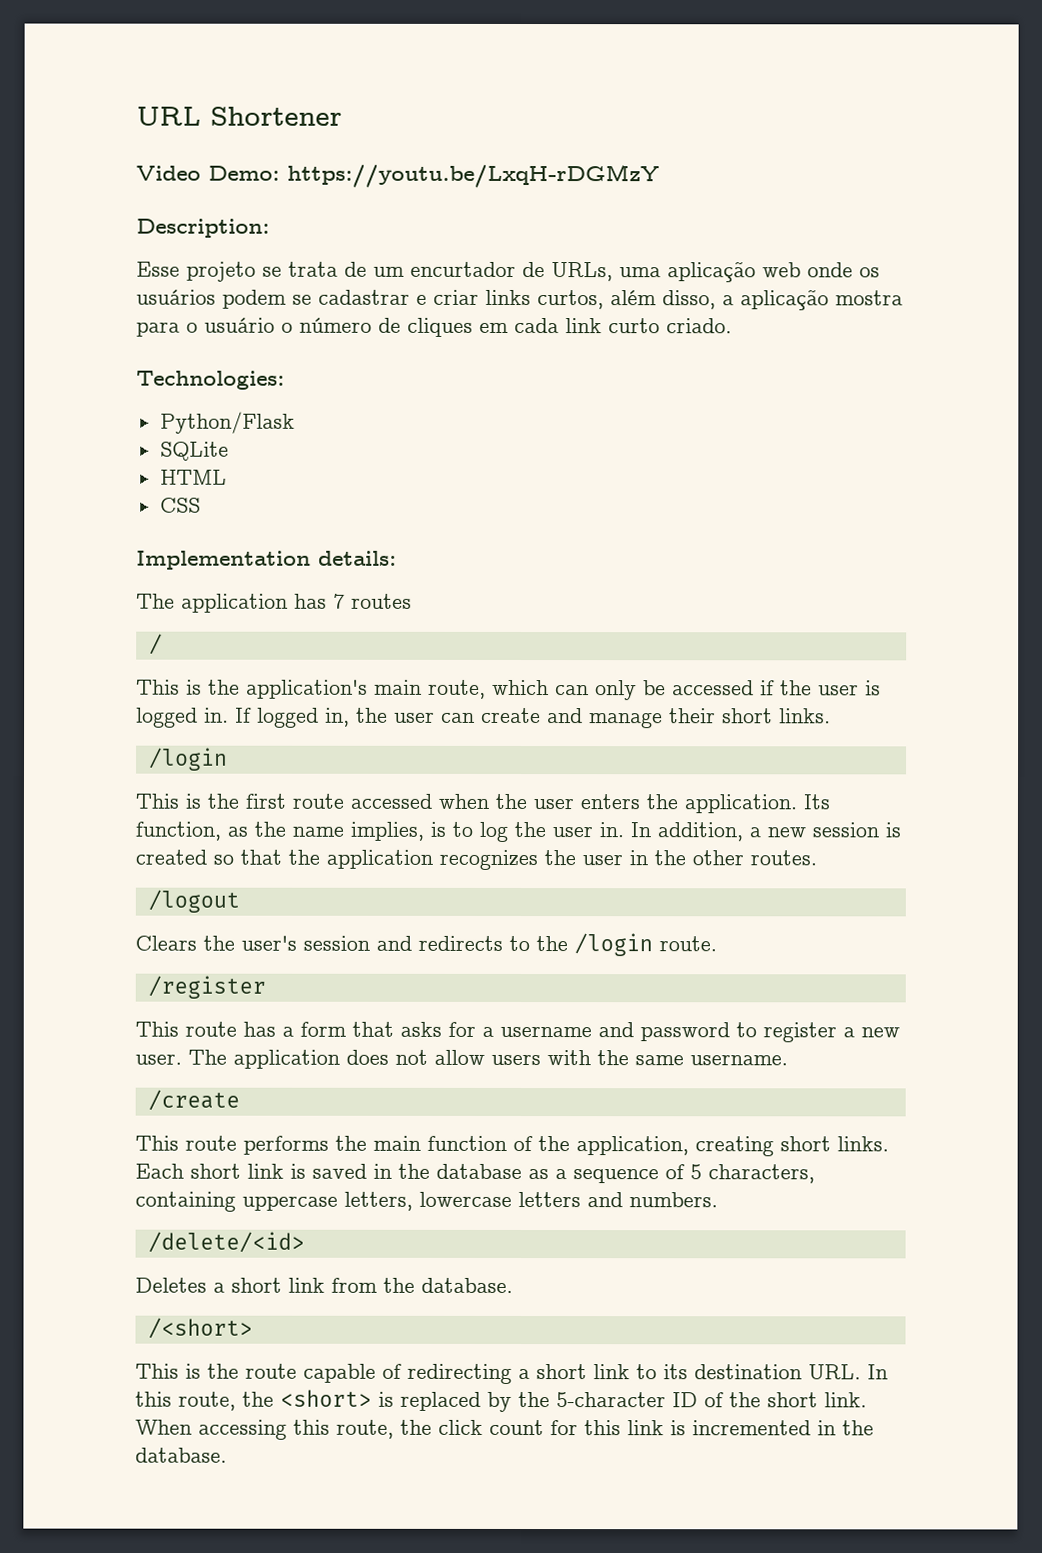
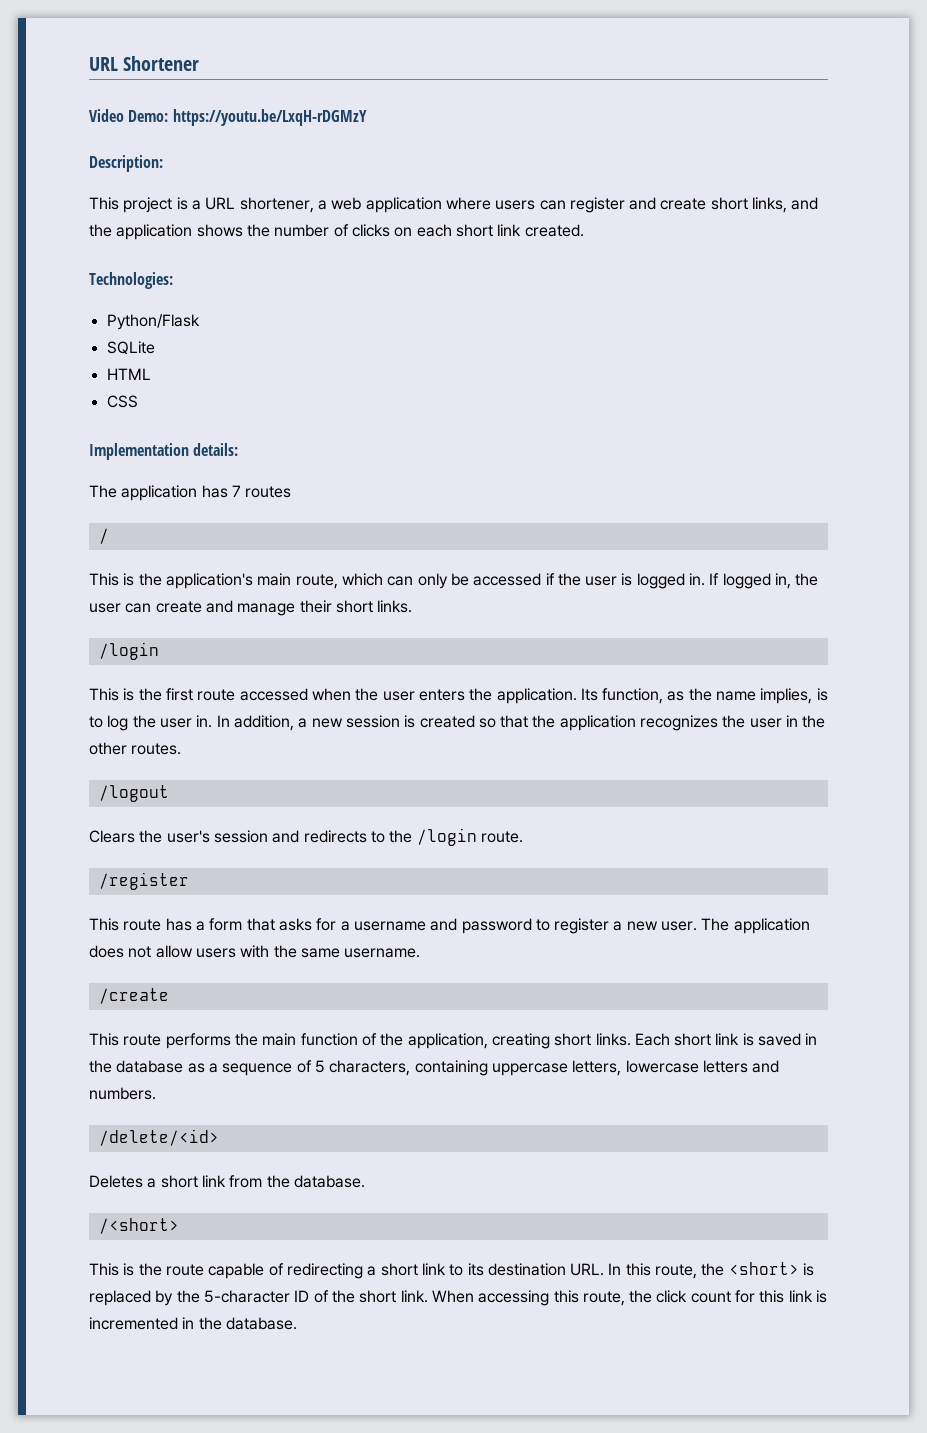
- Esse projeto se trata de um encurtador de URLs, uma aplicação web onde os usuários podem se cadastrar e criar links curtos, além disso, a aplicação mostra para o usuário o número de cliques em cada link curto criado.
+ This project is a URL shortener, a web application where users can register and create short links, and the application shows the number of clicks on each short link created.

